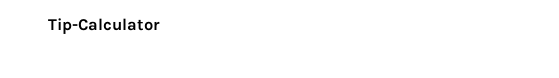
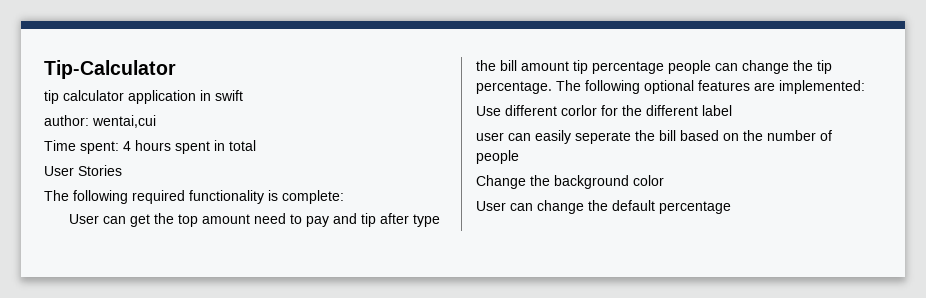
+ tip calculator application in swift
+ author: wentai,cui
+ Time spent: 4 hours spent in total
+ User Stories
+ The following required functionality is complete:
+ User can get the top amount need to pay and tip after type the bill amount tip percentage people can change the tip percentage. The following optional features are implemented:
+ Use different corlor for the different label
+ user can easily seperate the bill based on the number of people
+ Change the background color
+ User can change the default percentage

